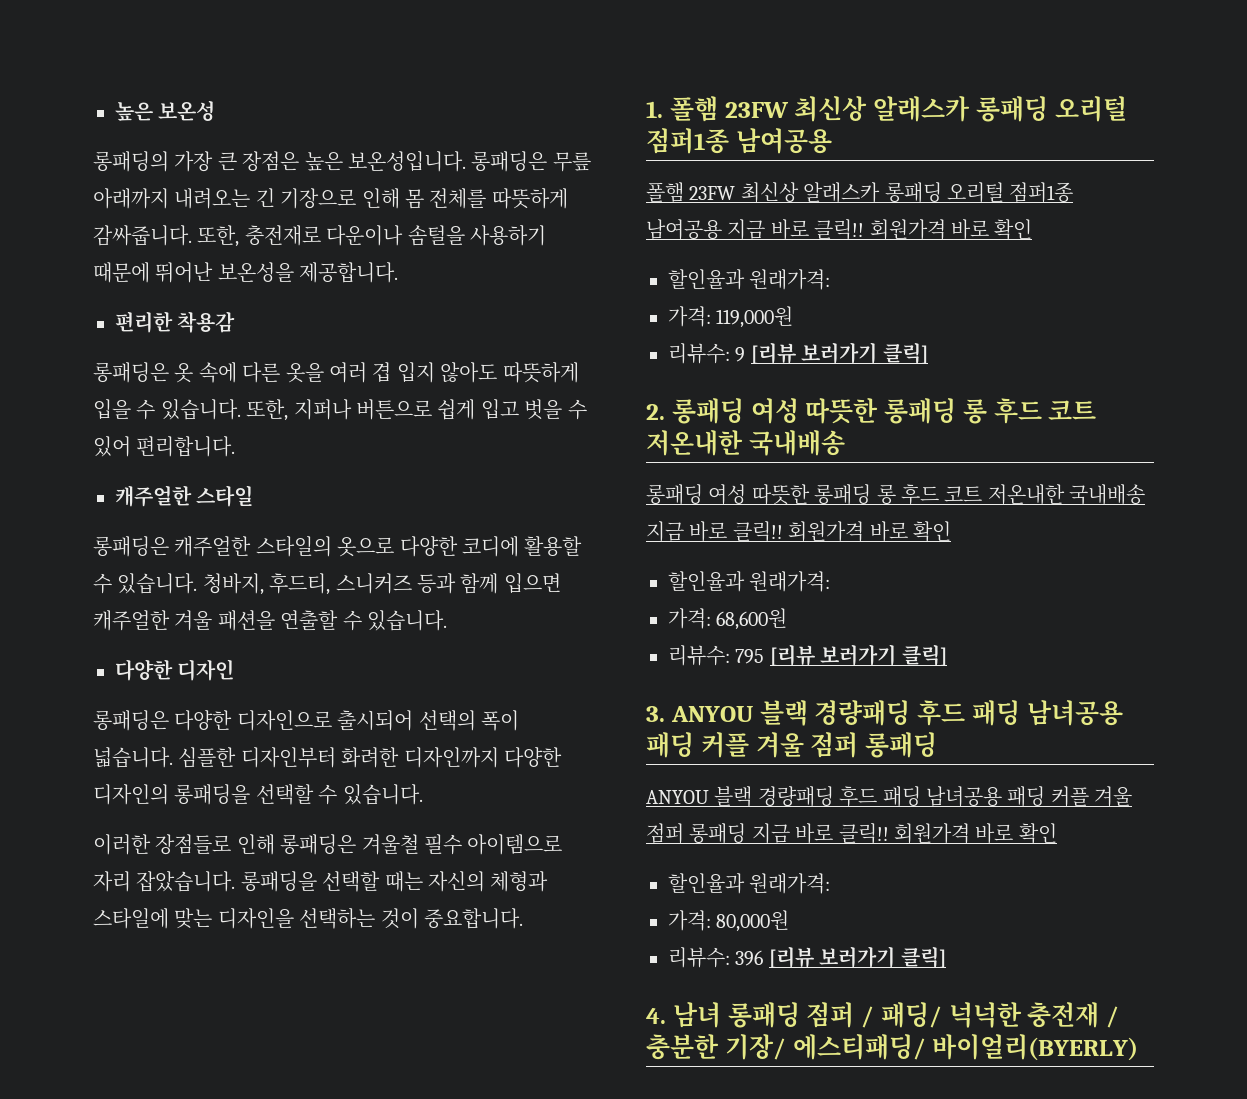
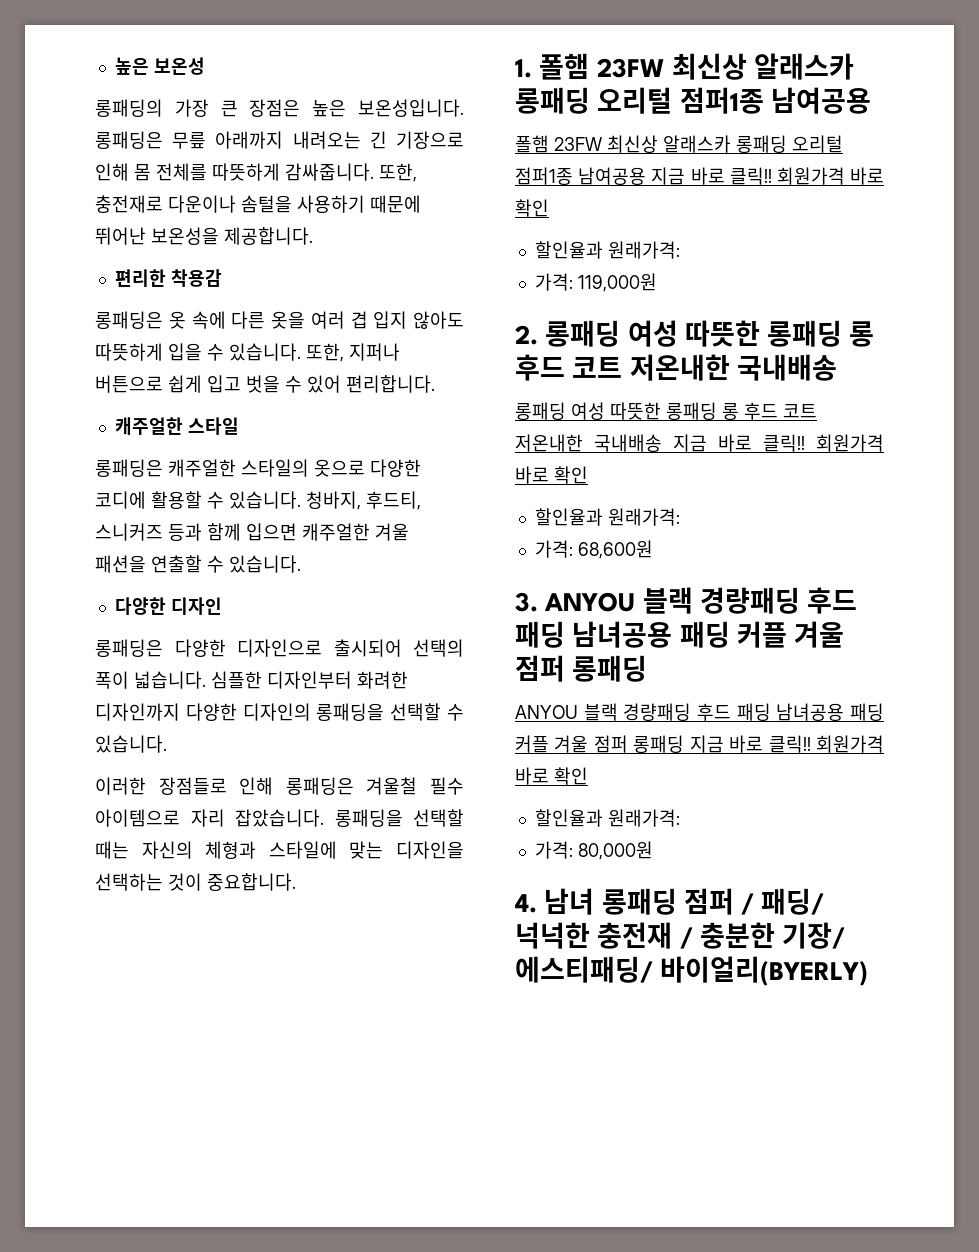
- 리뷰수: 9 [리뷰 보러가기 클릭]
- 리뷰수: 795 [리뷰 보러가기 클릭]
- 리뷰수: 396 [리뷰 보러가기 클릭]

